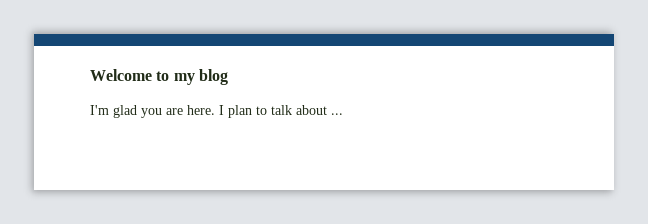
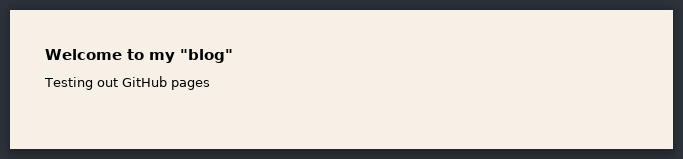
- Welcome to my blog
- I'm glad you are here. I plan to talk about ...
+ Welcome to my "blog"
+ Testing out GitHub pages

